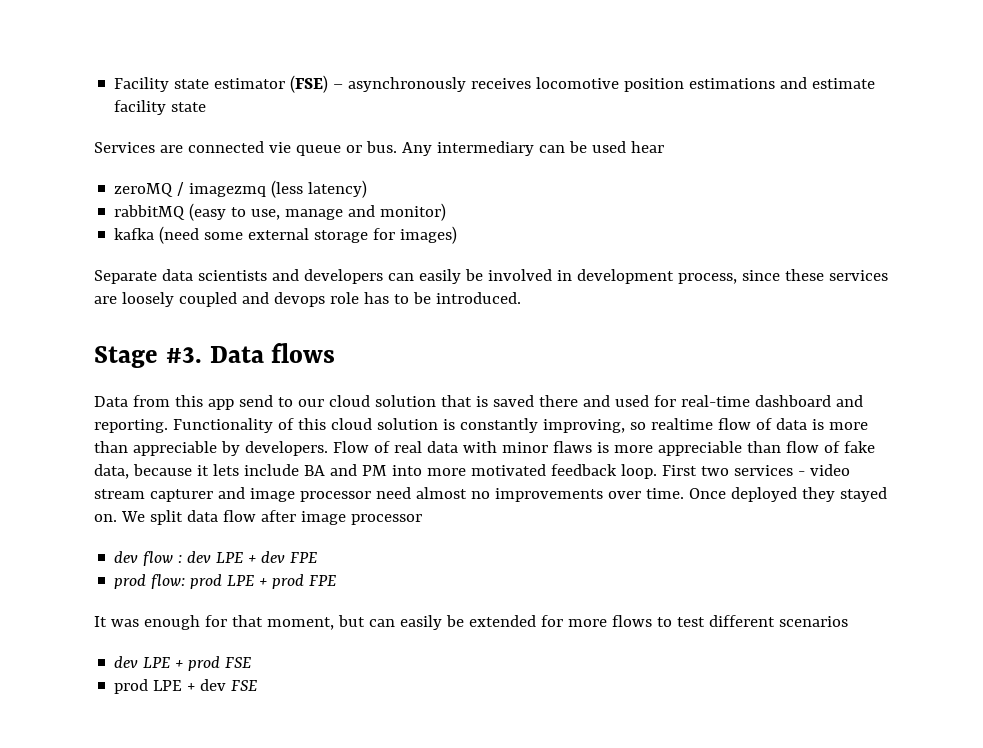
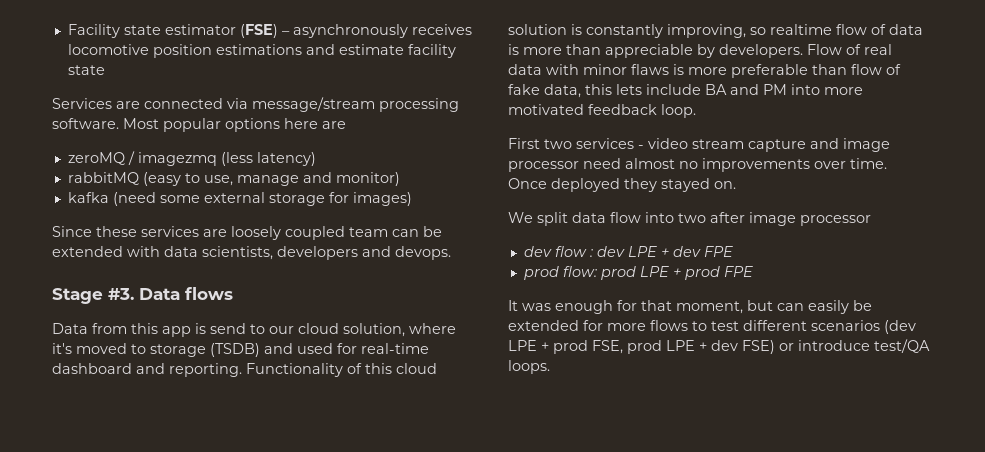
- Services are connected vie queue or bus. Any intermediary can be used hear
+ Services are connected via message/stream processing software. Most popular options here are
- Separate data scientists and developers can easily be involved in development process, since these services are loosely coupled and devops role has to be introduced.
+ Since these services are loosely coupled team can be extended with data scientists, developers and devops.
- Data from this app send to our cloud solution that is saved there and used for real-time dashboard and reporting.
+ Data from this app is send to our cloud solution, where it's moved to storage (TSDB) and used for real-time dashboard and reporting.
- Flow of real data with minor flaws is more appreciable than flow of fake data, because it lets include BA and PM into more motivated feedback loop. First two services - video stream capturer and image processor need almost no improvements over time.
+ Flow of real data with minor flaws is more preferable than flow of fake data, this lets include BA and PM into more motivated feedback loop.
+ First two services - video stream capture and image processor need almost no improvements over time.
- Once deployed they stayed on. We split data flow after image processor
+ Once deployed they stayed on.
+ We split data flow into two after image processor
- It was enough for that moment, but can easily be extended for more flows to test different scenarios
- dev LPE + prod FSE
- prod LPE + dev FSE
+ It was enough for that moment, but can easily be extended for more flows to test different scenarios (dev LPE + prod FSE, prod LPE + dev FSE) or introduce test/QA loops.

